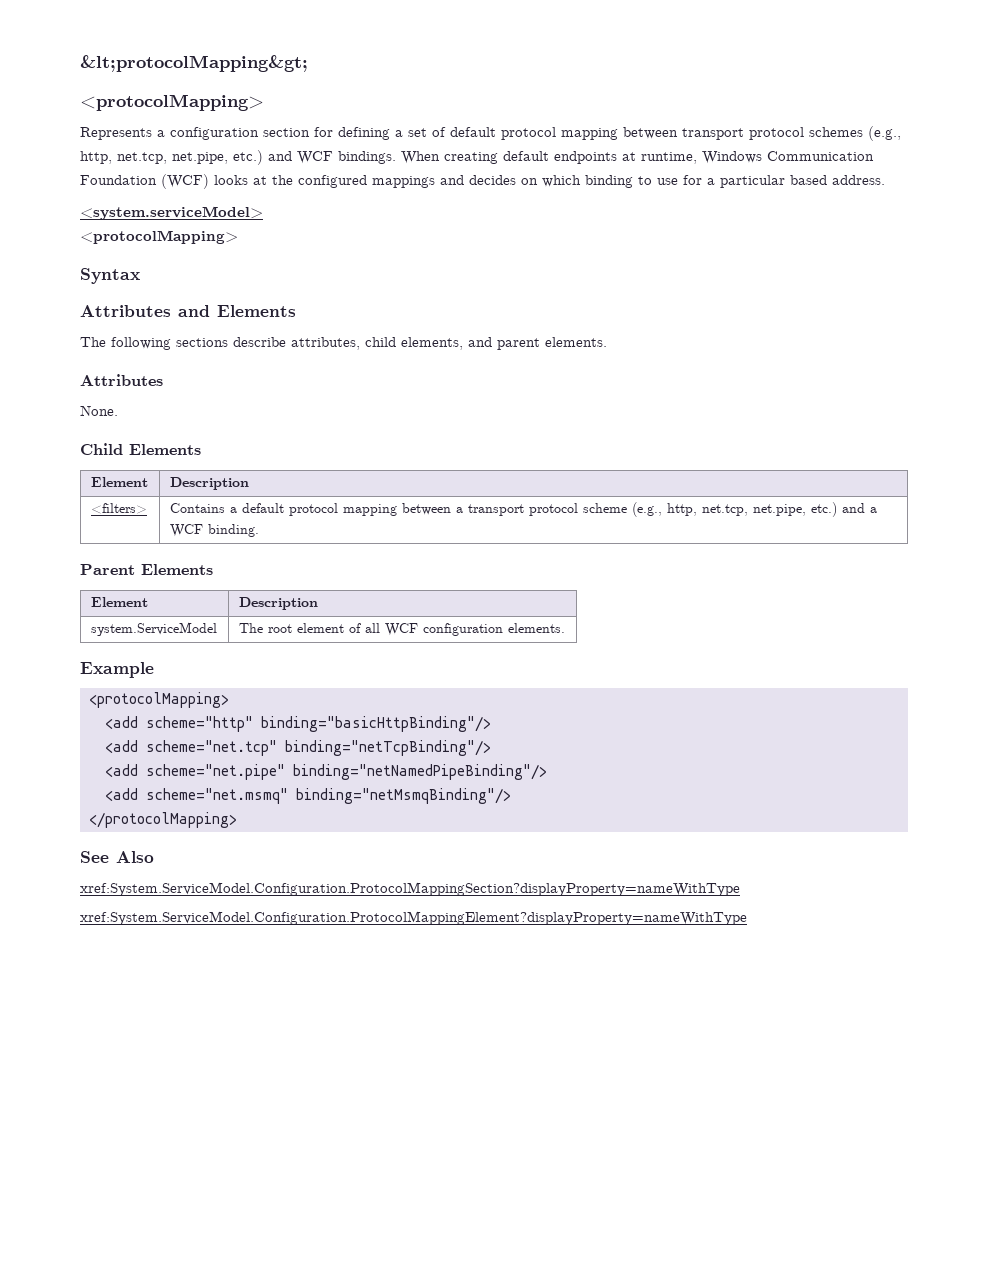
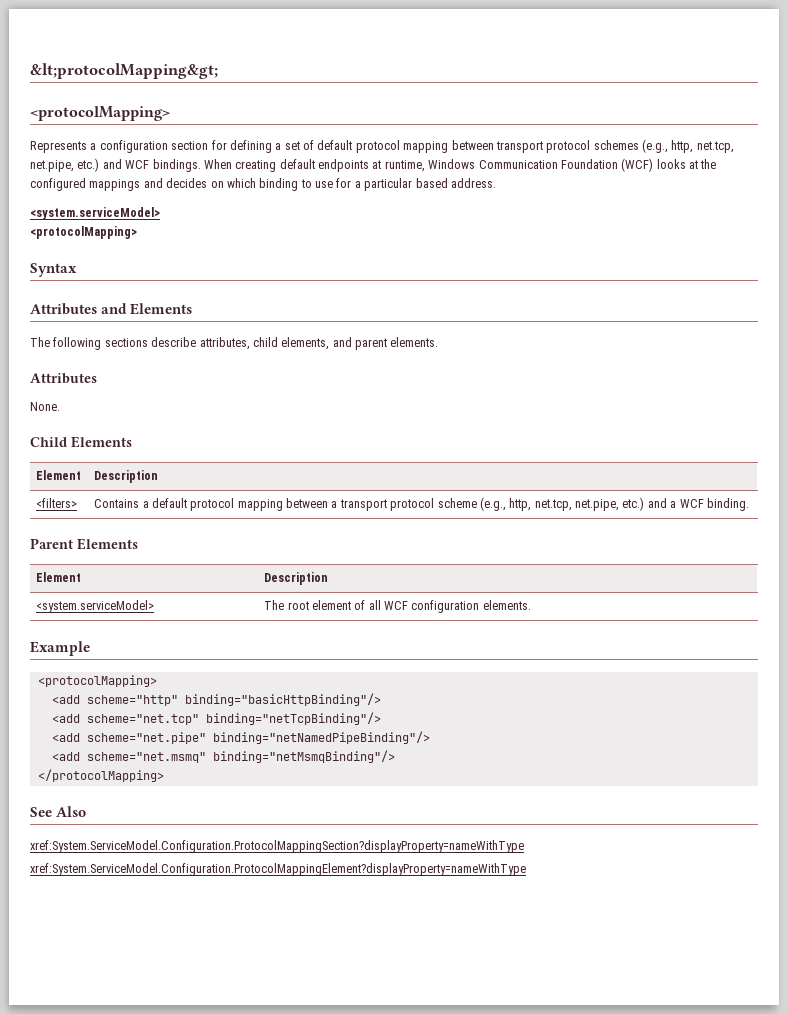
- system.ServiceModel | The root element of all WCF configuration elements.
+ <system.serviceModel> | The root element of all WCF configuration elements.

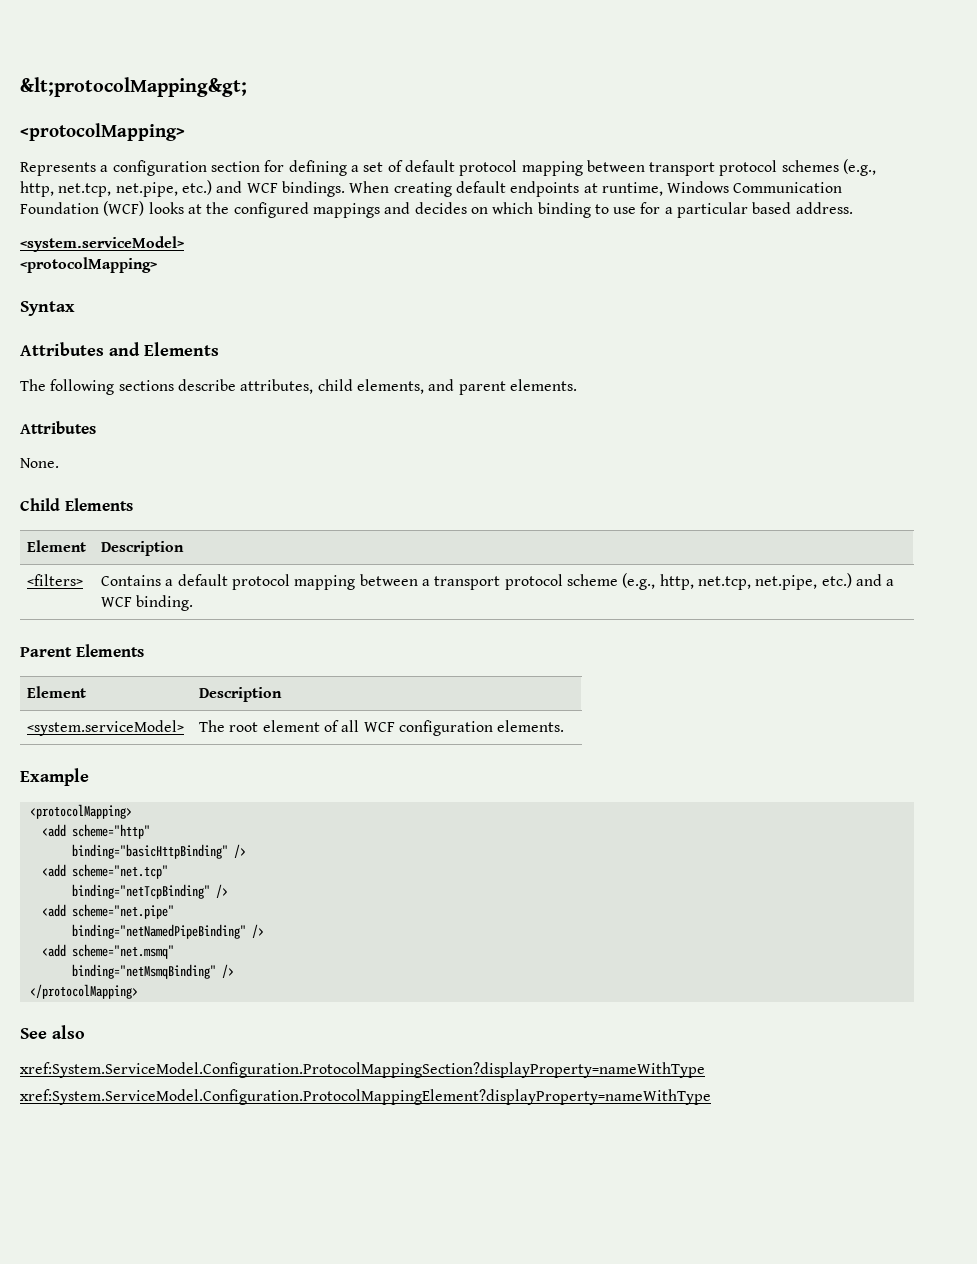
- <add scheme="http" binding="basicHttpBinding"/>
+ <add scheme="http"
+ binding="basicHttpBinding" />
- <add scheme="net.tcp" binding="netTcpBinding"/>
+ <add scheme="net.tcp"
+ binding="netTcpBinding" />
- <add scheme="net.pipe" binding="netNamedPipeBinding"/>
+ <add scheme="net.pipe"
+ binding="netNamedPipeBinding" />
- <add scheme="net.msmq" binding="netMsmqBinding"/>
+ <add scheme="net.msmq"
+ binding="netMsmqBinding" />
- See Also
+ See also

